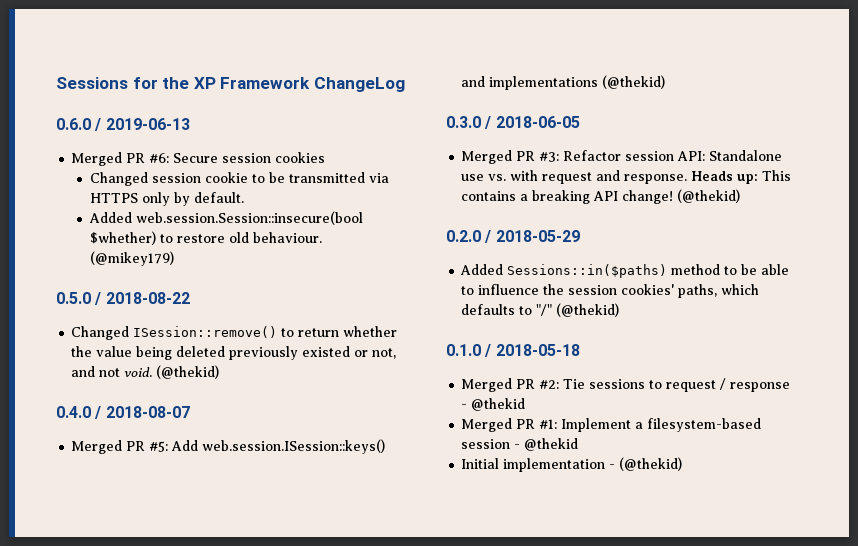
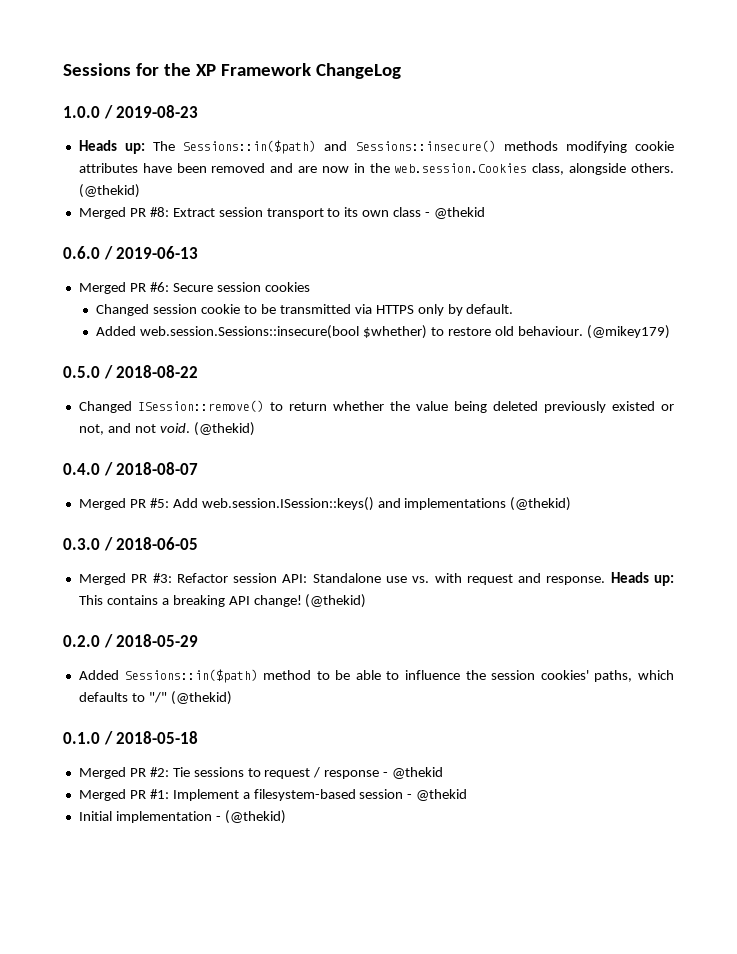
+ 1.0.0 / 2019-08-23
+ Heads up: The Sessions::in($path) and Sessions::insecure() methods modifying cookie attributes have been removed and are now in the web.session.Cookies class, alongside others. (@thekid)
+ Merged PR #8: Extract session transport to its own class - @thekid
- Added web.session.Session::insecure(bool $whether) to restore old behaviour.
+ Added web.session.Sessions::insecure(bool $whether) to restore old behaviour.
- Added Sessions::in($paths) method to be able to influence the session cookies' paths, which defaults to "/" (@thekid)
+ Added Sessions::in($path) method to be able to influence the session cookies' paths, which defaults to "/" (@thekid)

